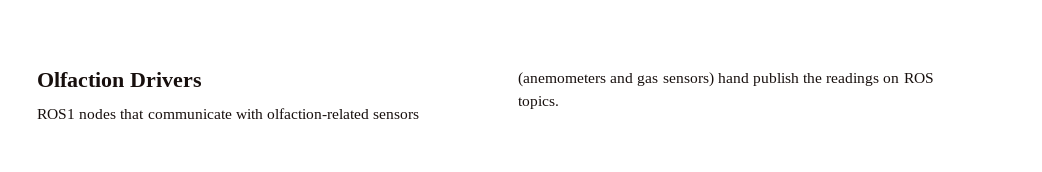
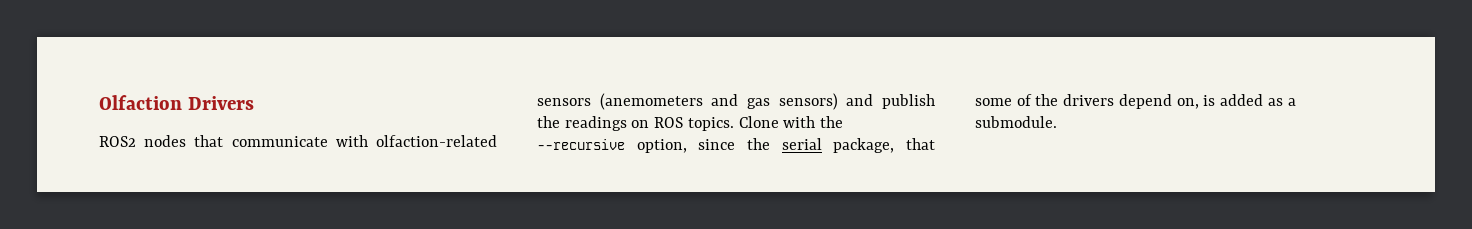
- ROS1 nodes that communicate with olfaction-related sensors (anemometers and gas sensors) hand publish the readings on ROS topics.
+ ROS2 nodes that communicate with olfaction-related sensors (anemometers and gas sensors) and publish the readings on ROS topics.
+ Clone with the --recursive option, since the serial package, that some of the drivers depend on, is added as a submodule.

